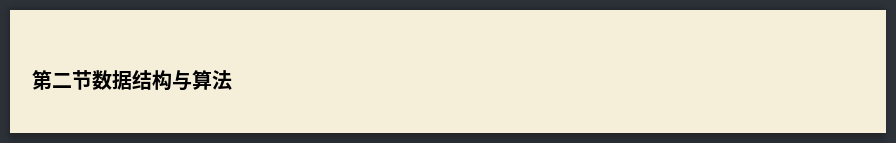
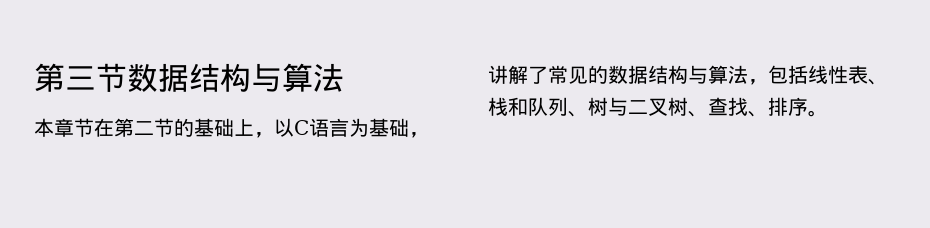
- 第二节数据结构与算法
+ 第三节数据结构与算法
+ 本章节在第二节的基础上，以C语言为基础，讲解了常见的数据结构与算法，包括线性表、栈和队列、树与二叉树、查找、排序。

